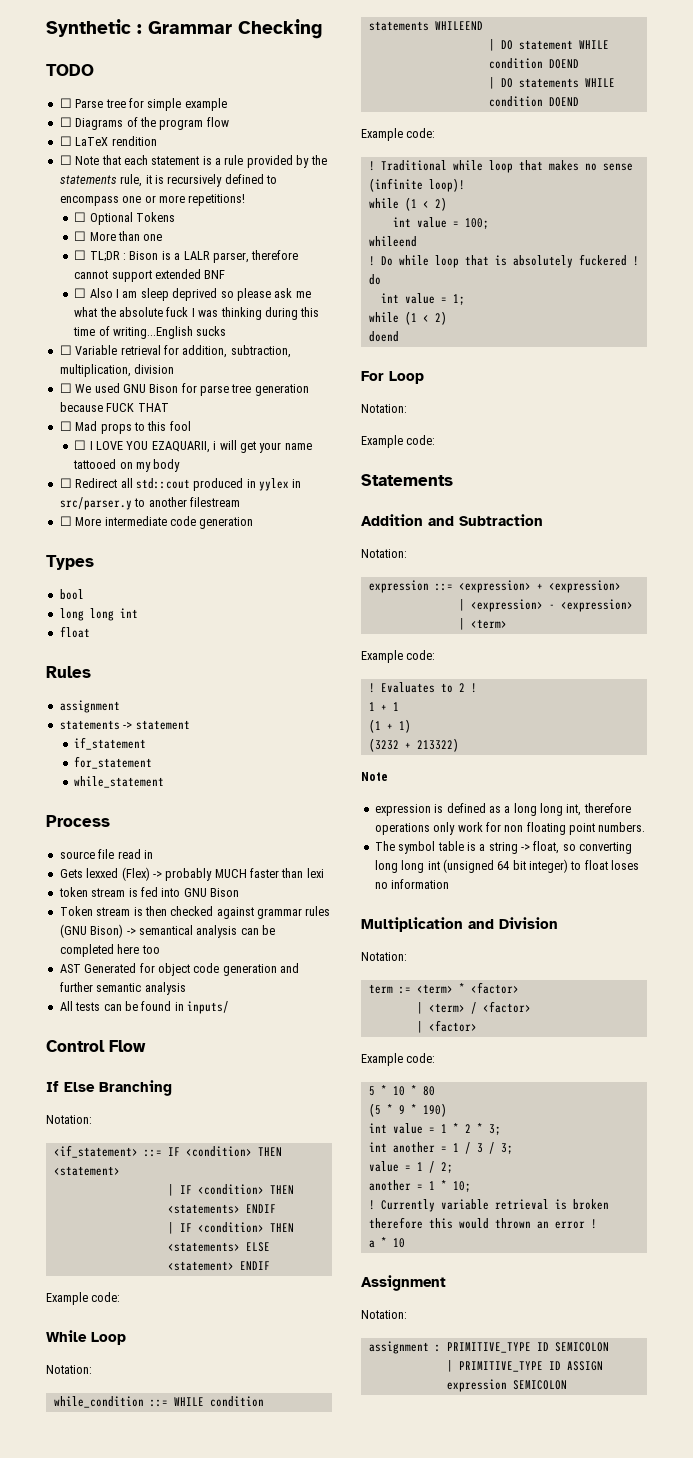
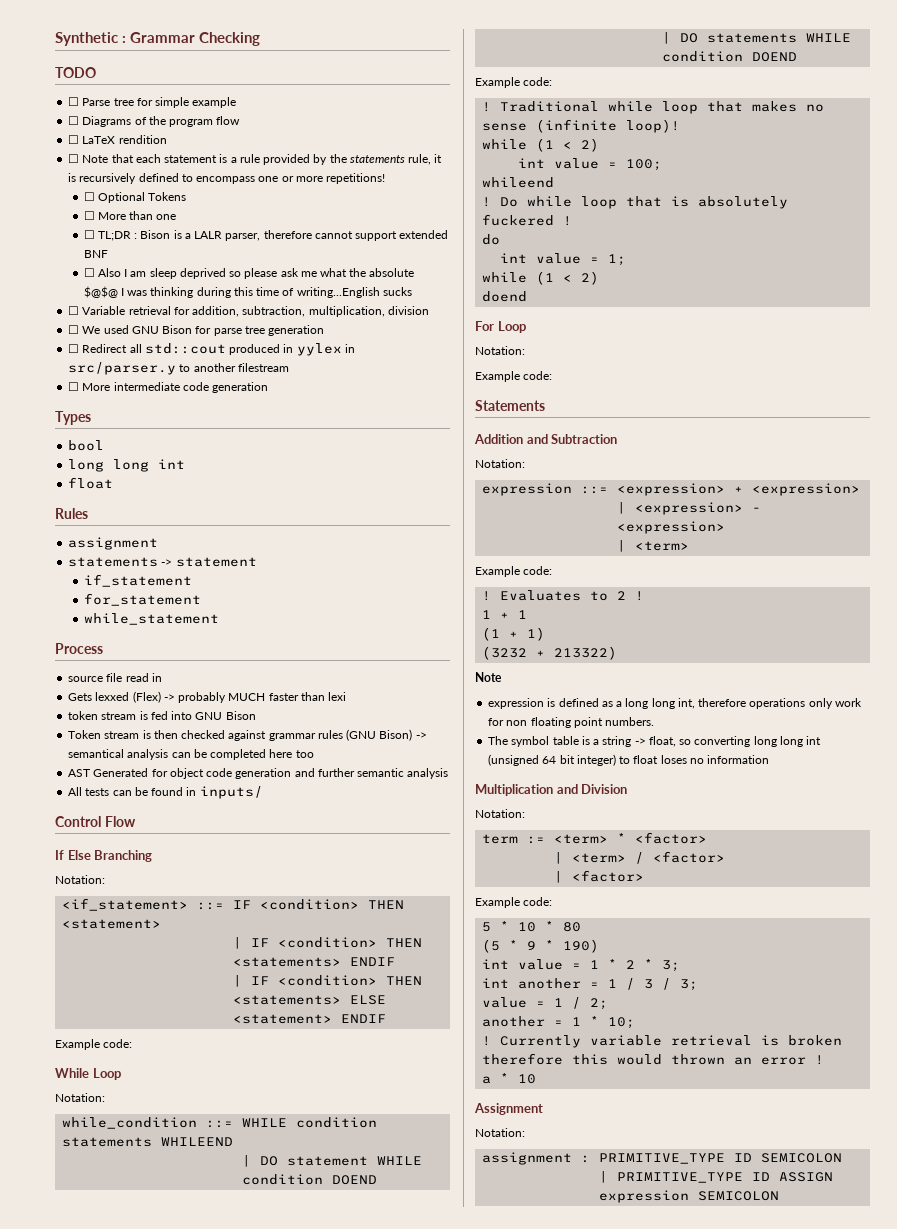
- ☐ Also I am sleep deprived so please ask me what the absolute fuck I was thinking during this time of writing...English sucks
+ ☐ Also I am sleep deprived so please ask me what the absolute $@$@ I was thinking during this time of writing...English sucks
- ☐ We used GNU Bison for parse tree generation because FUCK THAT
- ☐ Mad props to this fool
- ☐ I LOVE YOU EZAQUARII, i will get your name tattooed on my body
+ ☐ We used GNU Bison for parse tree generation

